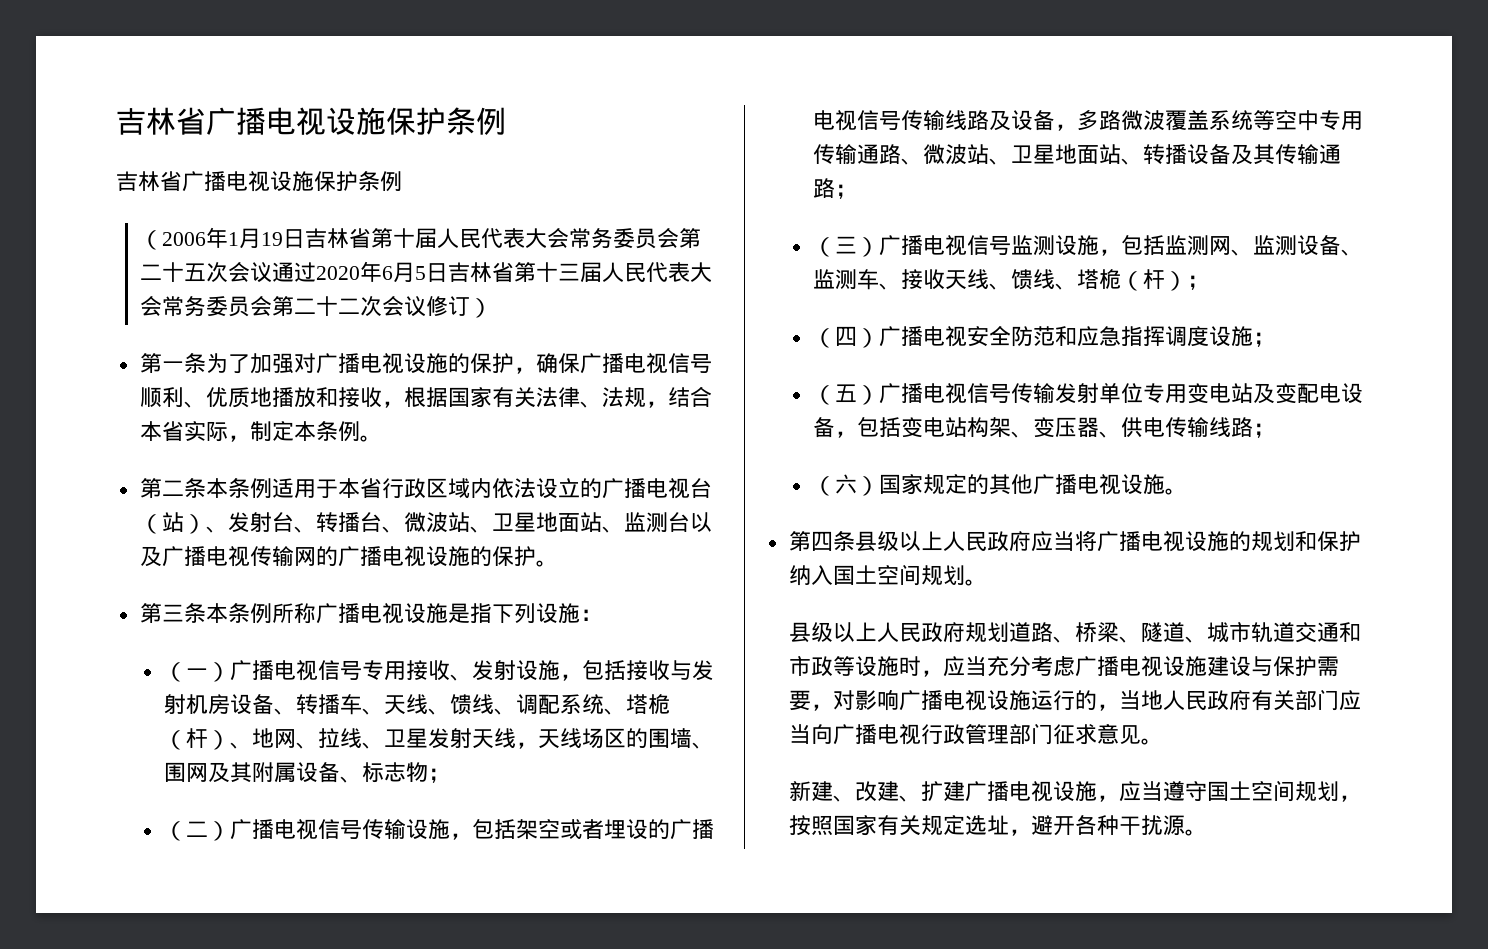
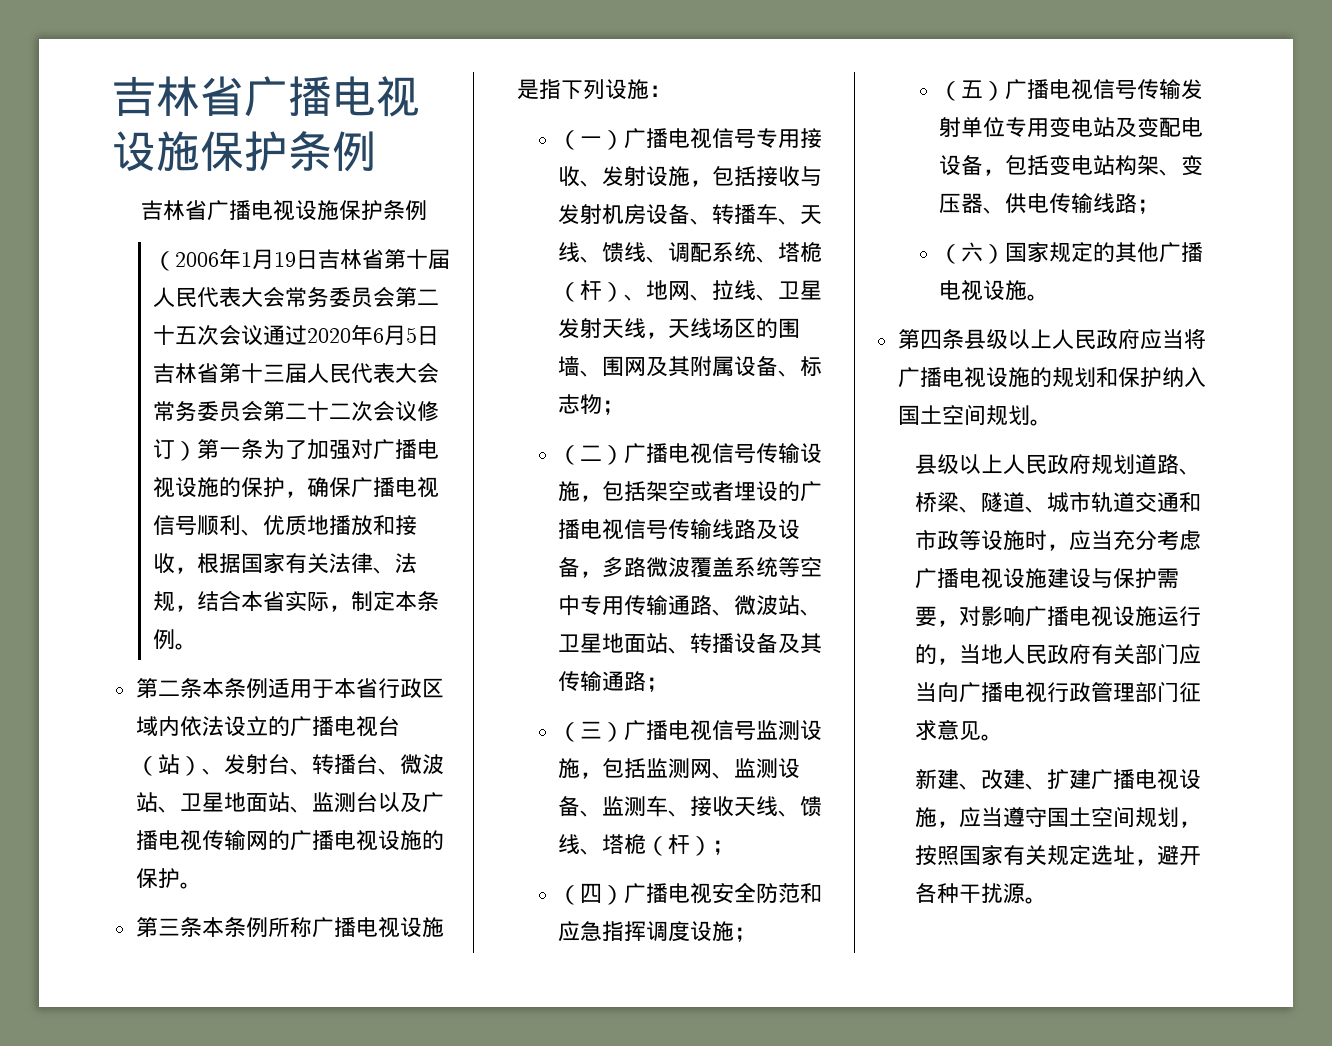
- （2006年1月19日吉林省第十届人民代表大会常务委员会第二十五次会议通过2020年6月5日吉林省第十三届人民代表大会常务委员会第二十二次会议修订）
- 第一条为了加强对广播电视设施的保护，确保广播电视信号顺利、优质地播放和接收，根据国家有关法律、法规，结合本省实际，制定本条例。
+ （2006年1月19日吉林省第十届人民代表大会常务委员会第二十五次会议通过2020年6月5日吉林省第十三届人民代表大会常务委员会第二十二次会议修订）第一条为了加强对广播电视设施的保护，确保广播电视信号顺利、优质地播放和接收，根据国家有关法律、法规，结合本省实际，制定本条例。

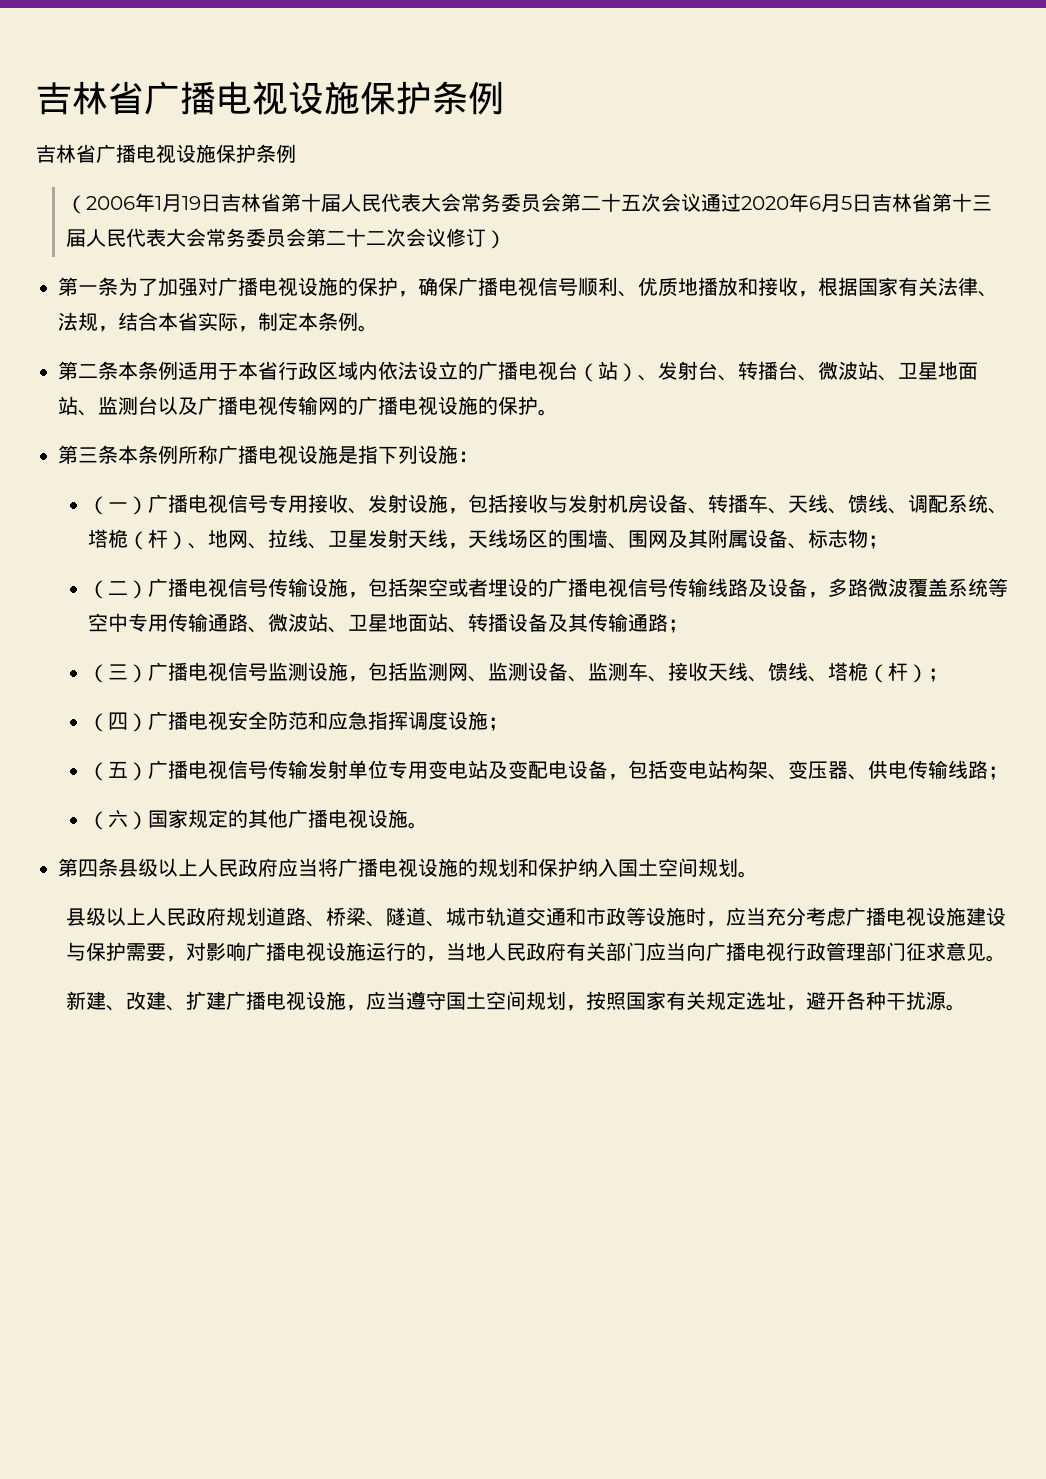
- （2006年1月19日吉林省第十届人民代表大会常务委员会第二十五次会议通过2020年6月5日吉林省第十三届人民代表大会常务委员会第二十二次会议修订）第一条为了加强对广播电视设施的保护，确保广播电视信号顺利、优质地播放和接收，根据国家有关法律、法规，结合本省实际，制定本条例。
+ （2006年1月19日吉林省第十届人民代表大会常务委员会第二十五次会议通过2020年6月5日吉林省第十三届人民代表大会常务委员会第二十二次会议修订）
+ 第一条为了加强对广播电视设施的保护，确保广播电视信号顺利、优质地播放和接收，根据国家有关法律、法规，结合本省实际，制定本条例。

